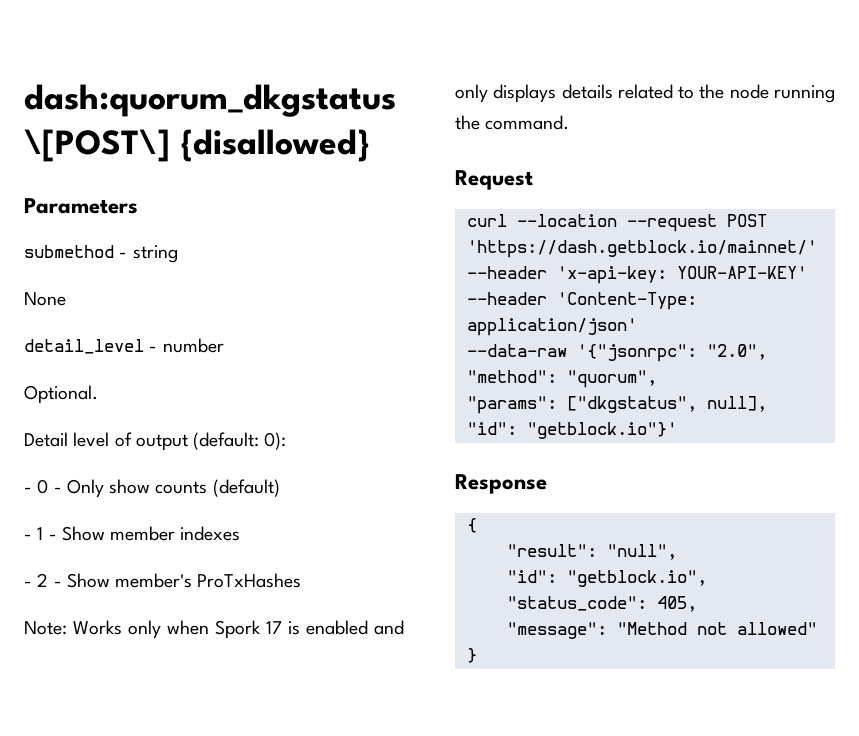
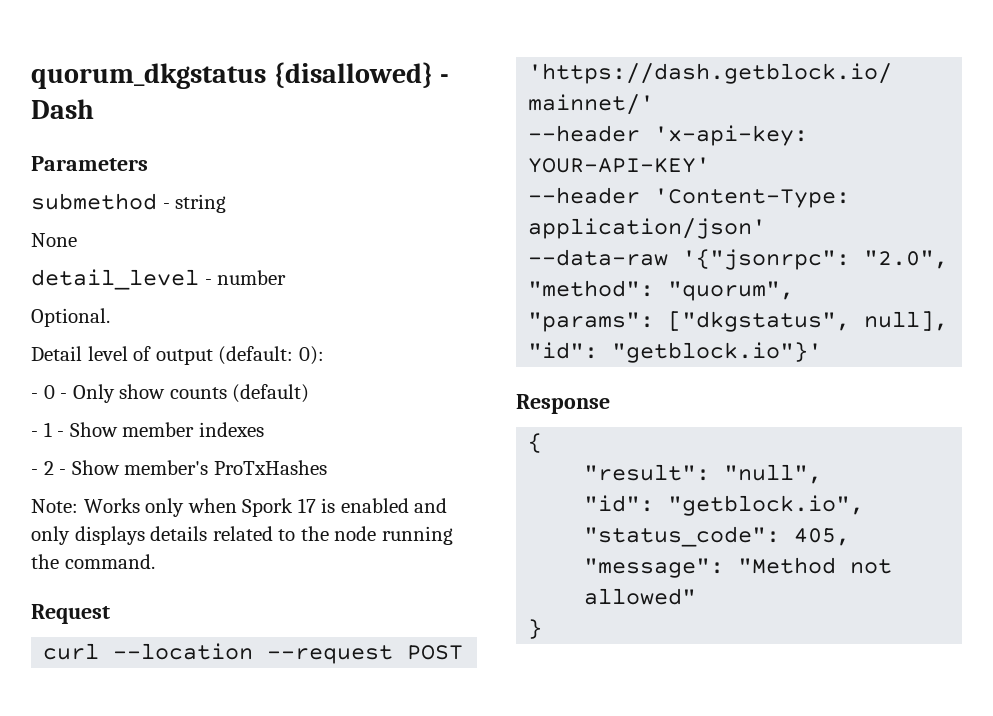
- dash:quorum_dkgstatus \[POST\] {disallowed}
+ quorum_dkgstatus {disallowed} - Dash

